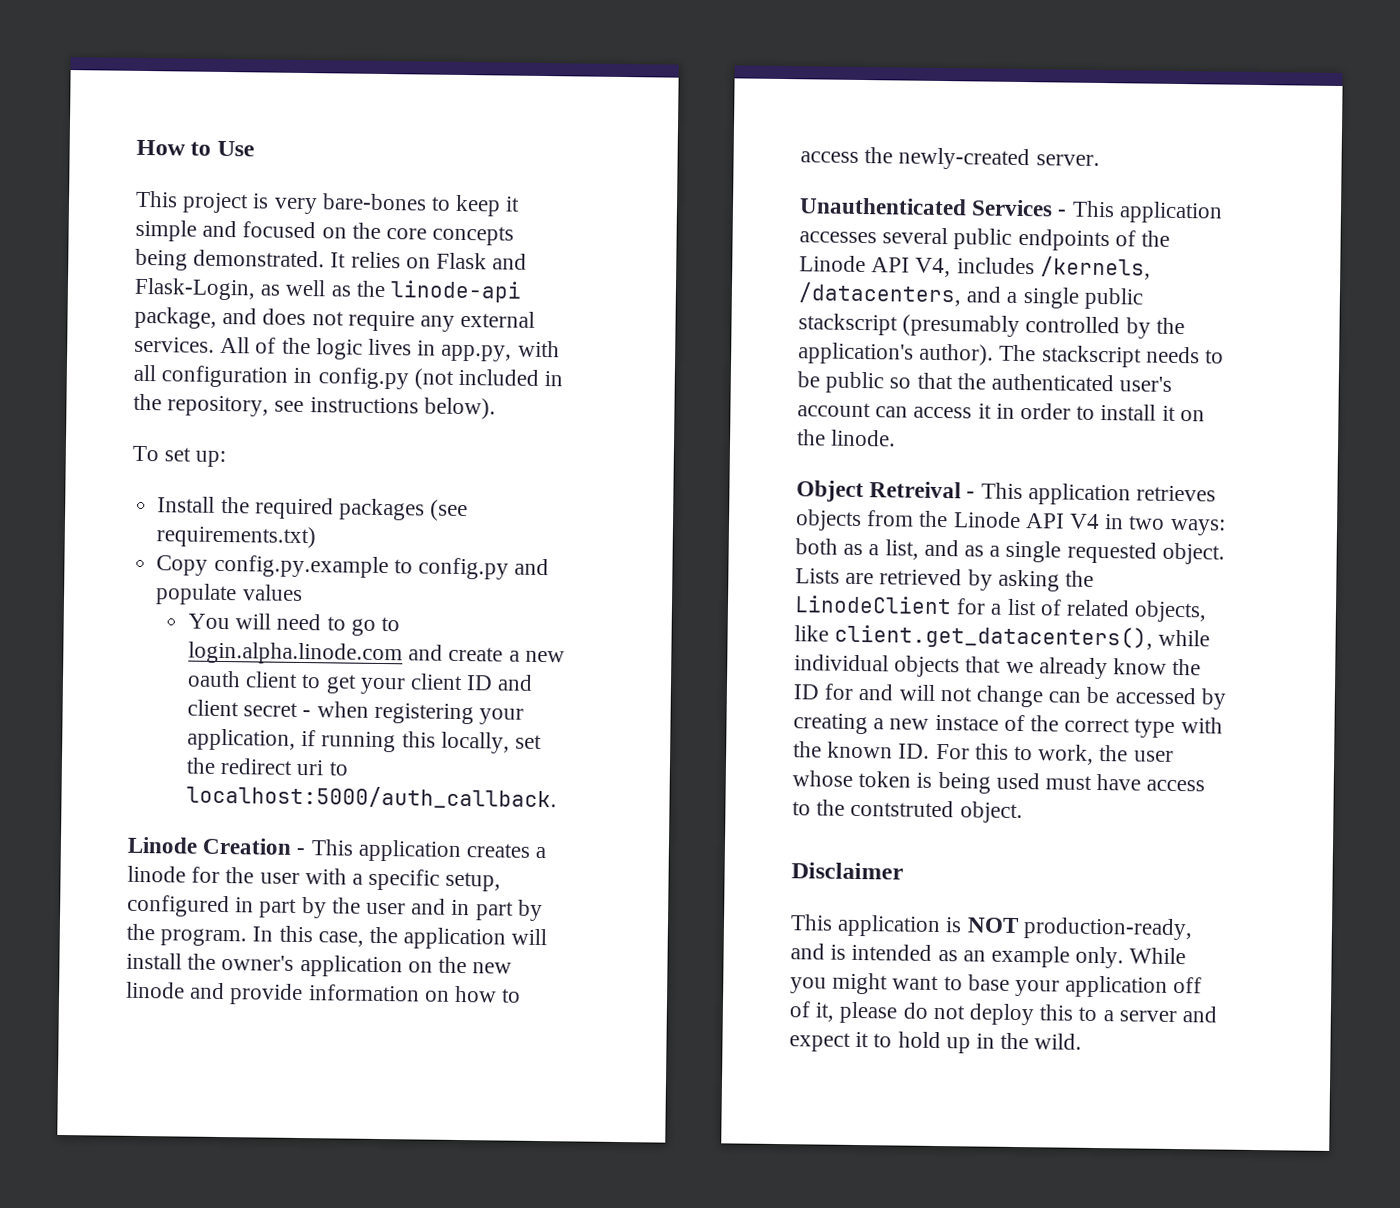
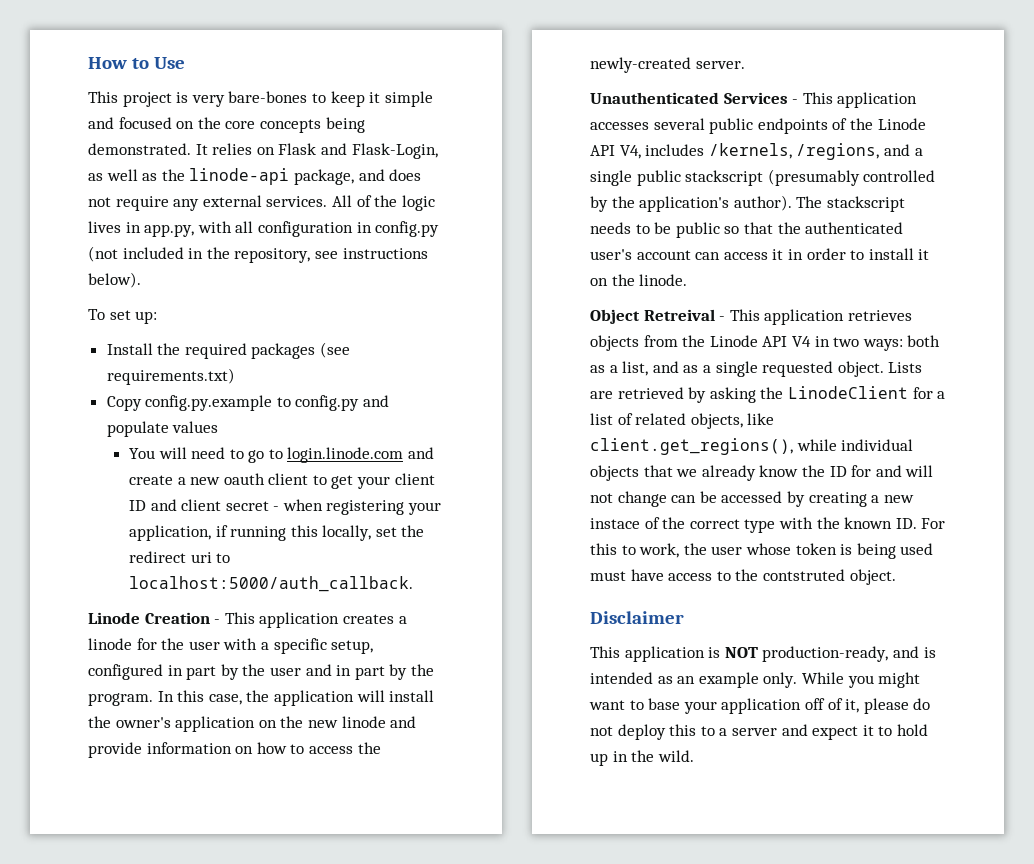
- You will need to go to login.alpha.linode.com and create a new oauth client to get your client ID and client secret - when registering your application, if running this locally, set the redirect uri to localhost:5000/auth_callback.
+ You will need to go to login.linode.com and create a new oauth client to get your client ID and client secret - when registering your application, if running this locally, set the redirect uri to localhost:5000/auth_callback.
- Unauthenticated Services - This application accesses several public endpoints of the Linode API V4, includes /kernels, /datacenters, and a single public stackscript (presumably controlled by the application's author).
+ Unauthenticated Services - This application accesses several public endpoints of the Linode API V4, includes /kernels, /regions, and a single public stackscript (presumably controlled by the application's author).
- Lists are retrieved by asking the LinodeClient for a list of related objects, like client.get_datacenters(), while individual objects that we already know the ID for and will not change can be accessed by creating a new instace of the correct type with the known ID. For this to work, the user whose token is being used must have access to the contstruted object.
+ Lists are retrieved by asking the LinodeClient for a list of related objects, like client.get_regions(), while individual objects that we already know the ID for and will not change can be accessed by creating a new instace of the correct type with the known ID. For this to work, the user whose token is being used must have access to the contstruted object.

